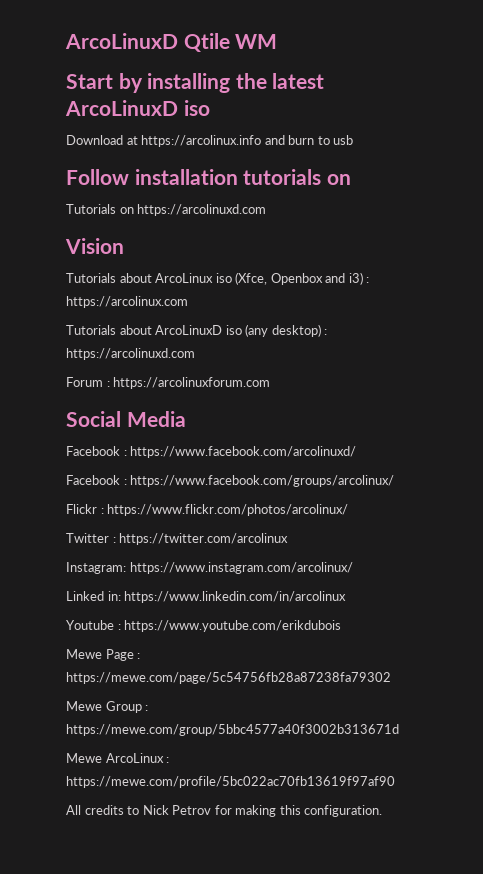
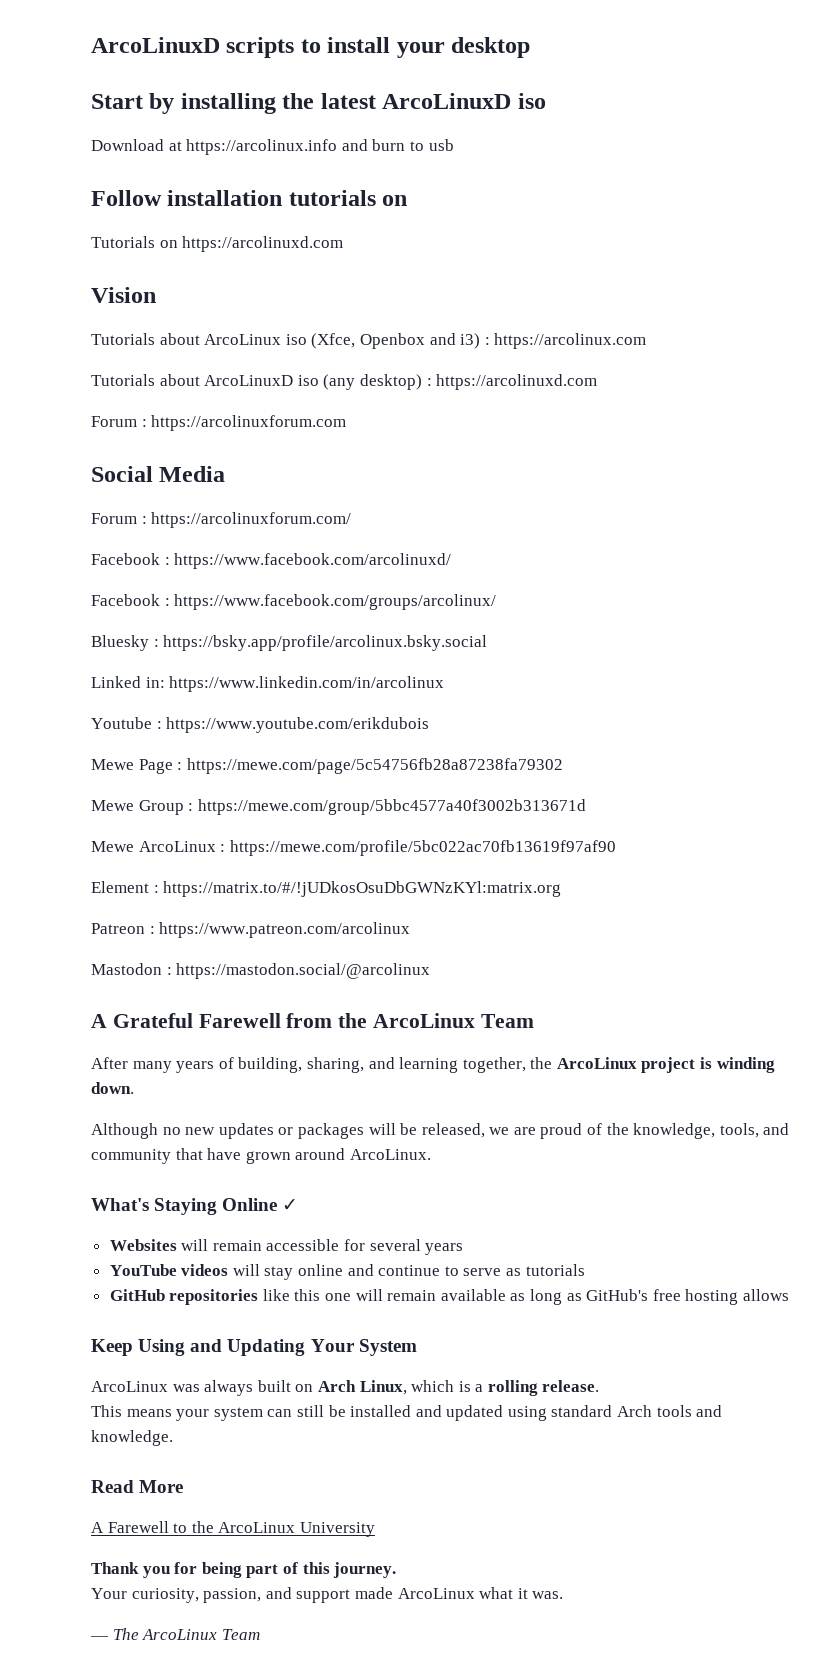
- ArcoLinuxD Qtile WM
+ ArcoLinuxD scripts to install your desktop
+ Forum : https://arcolinuxforum.com/
- Flickr : https://www.flickr.com/photos/arcolinux/
- Twitter : https://twitter.com/arcolinux
- Instagram: https://www.instagram.com/arcolinux/
+ Bluesky : https://bsky.app/profile/arcolinux.bsky.social
- All credits to Nick Petrov for making this configuration.
+ Element : https://matrix.to/#/!jUDkosOsuDbGWNzKYl:matrix.org
+ Patreon : https://www.patreon.com/arcolinux
+ Mastodon : https://mastodon.social/@arcolinux
+ A Grateful Farewell from the ArcoLinux Team
+ After many years of building, sharing, and learning together, the ArcoLinux project is winding down.
+ Although no new updates or packages will be released, we are proud of the knowledge, tools, and community that have grown around ArcoLinux.
+ What's Staying Online ✓
+ Websites will remain accessible for several years
+ YouTube videos will stay online and continue to serve as tutorials
+ GitHub repositories like this one will remain available as long as GitHub's free hosting allows
+ Keep Using and Updating Your System
+ ArcoLinux was always built on Arch Linux, which is a rolling release.
+ This means your system can still be installed and updated using standard Arch tools and knowledge.
+ Read More
+ A Farewell to the ArcoLinux University
+ Thank you for being part of this journey.
+ Your curiosity, passion, and support made ArcoLinux what it was.
+ — The ArcoLinux Team

